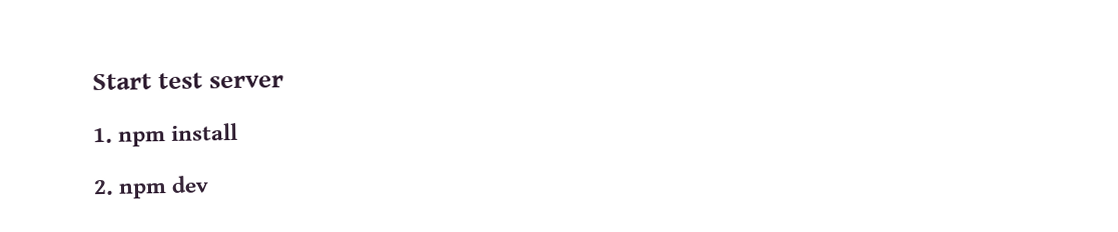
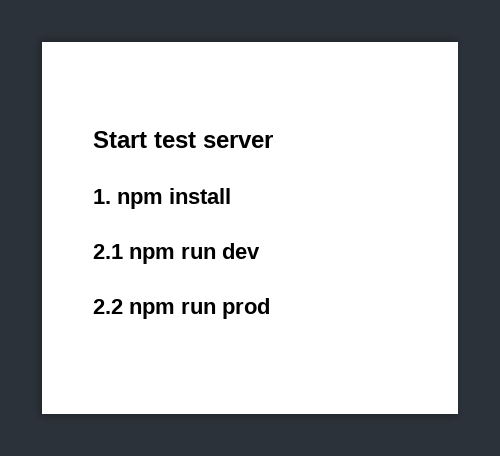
- 2. npm dev
+ 2.1 npm run dev
+ 2.2 npm run prod

